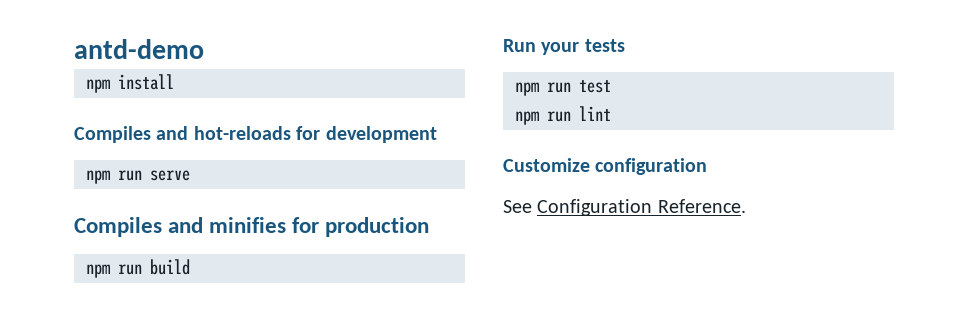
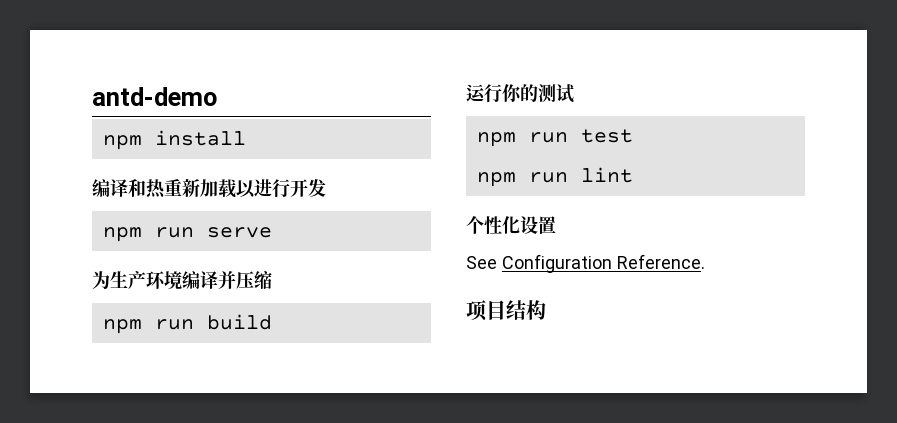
- Compiles and hot-reloads for development
+ 编译和热重新加载以进行开发
  npm run serve
- Compiles and minifies for production
+ 为生产环境编译并压缩
- Run your tests
+ 运行你的测试
- Customize configuration
+ 个性化设置
+ 项目结构

